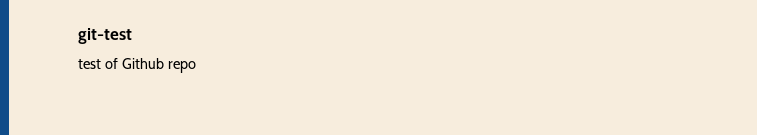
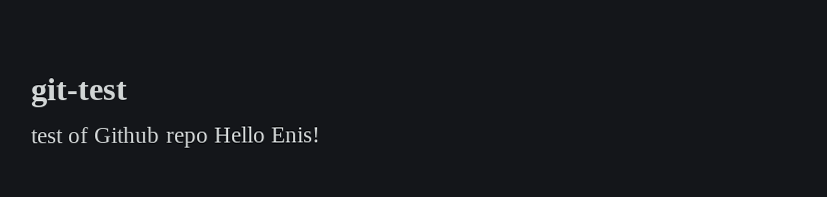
- test of Github repo
+ test of Github repo Hello Enis!

